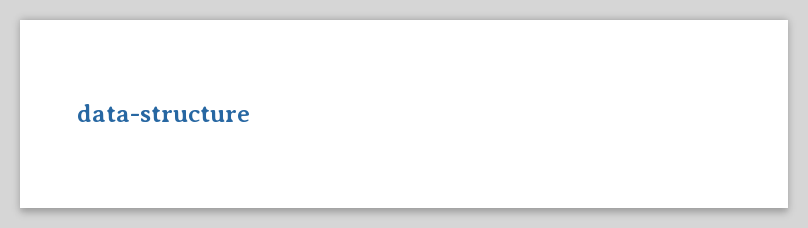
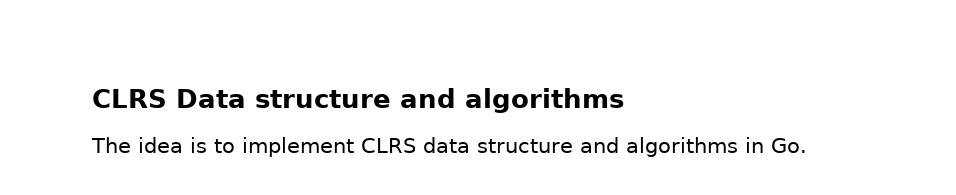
- data-structure
+ CLRS Data structure and algorithms
+ The idea is to implement CLRS data structure and algorithms in Go.

